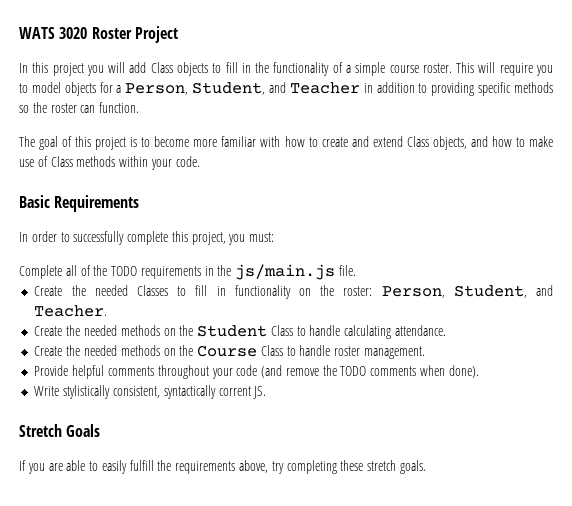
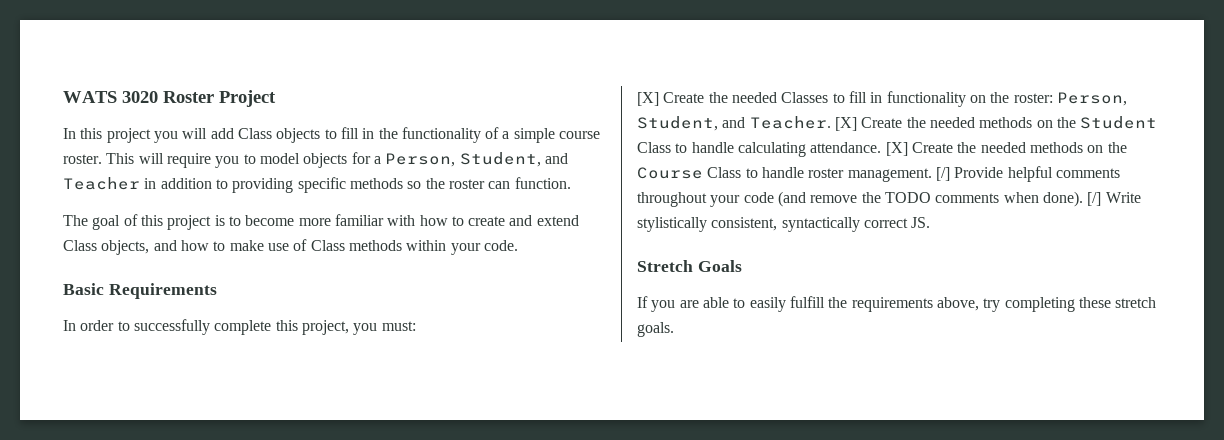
- Complete all of the TODO requirements in the js/main.js file.
- Create the needed Classes to fill in functionality on the roster: Person, Student, and Teacher.
- Create the needed methods on the Student Class to handle calculating attendance.
- Create the needed methods on the Course Class to handle roster management.
- Provide helpful comments throughout your code (and remove the TODO comments when done).
- Write stylistically consistent, syntactically corrent JS.
+ [X] Create the needed Classes to fill in functionality on the roster: Person, Student, and Teacher. [X] Create the needed methods on the Student Class to handle calculating attendance. [X] Create the needed methods on the Course Class to handle roster management. [/] Provide helpful comments throughout your code (and remove the TODO comments when done). [/] Write stylistically consistent, syntactically correct JS.

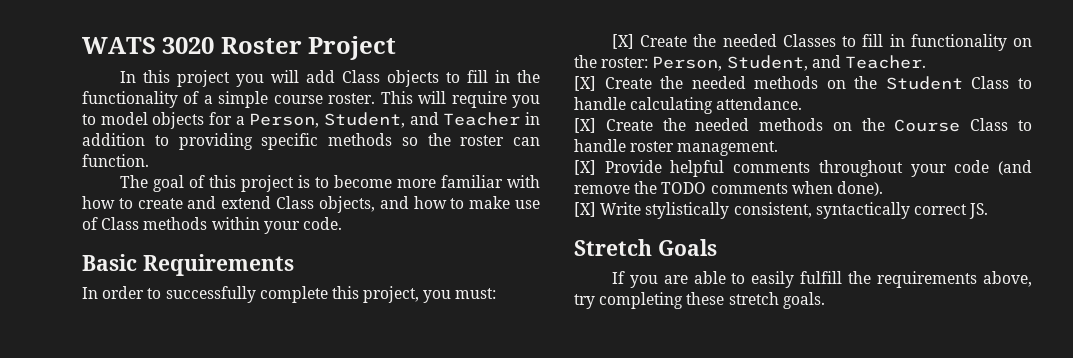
- Person, Student, and Teacher. [X] Create the needed methods on the Student Class to handle calculating attendance. [X] Create the needed methods on the Course Class to handle roster management. [/] Provide helpful comments throughout your code (and remove the TODO comments when done). [/] Write stylistically consistent, syntactically correct JS.
+ Person, Student, and Teacher.
+ [X] Create the needed methods on the Student Class to handle calculating attendance.
+ [X] Create the needed methods on the Course Class to handle roster management.
+ [X] Provide helpful comments throughout your code (and remove the TODO comments when done).
+ [X] Write stylistically consistent, syntactically correct JS.

